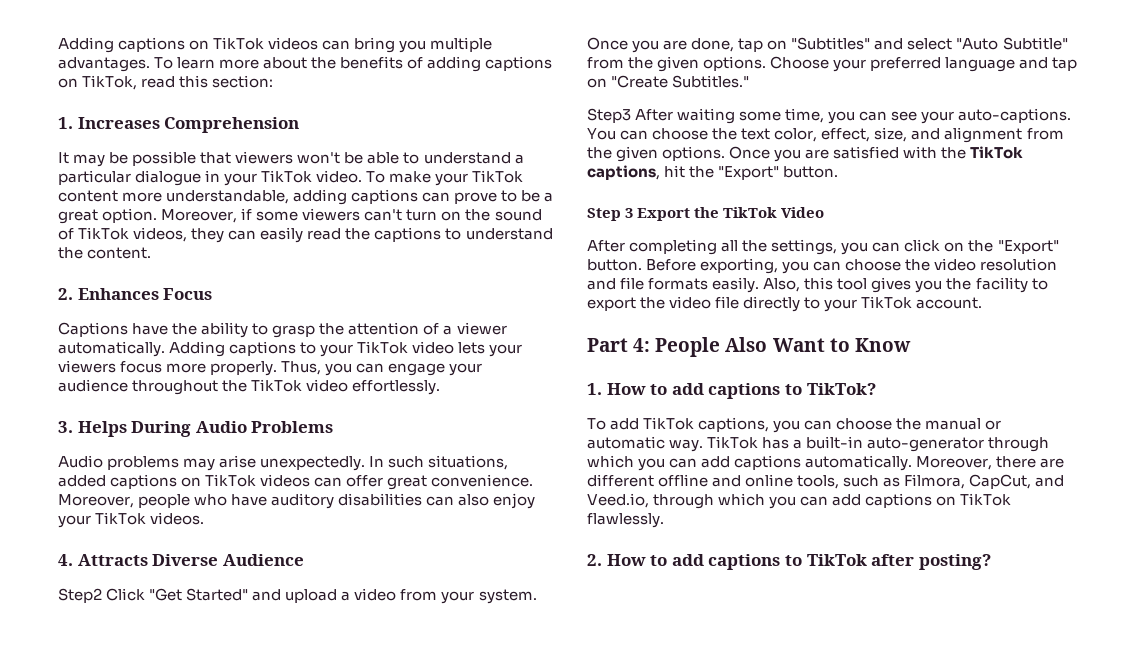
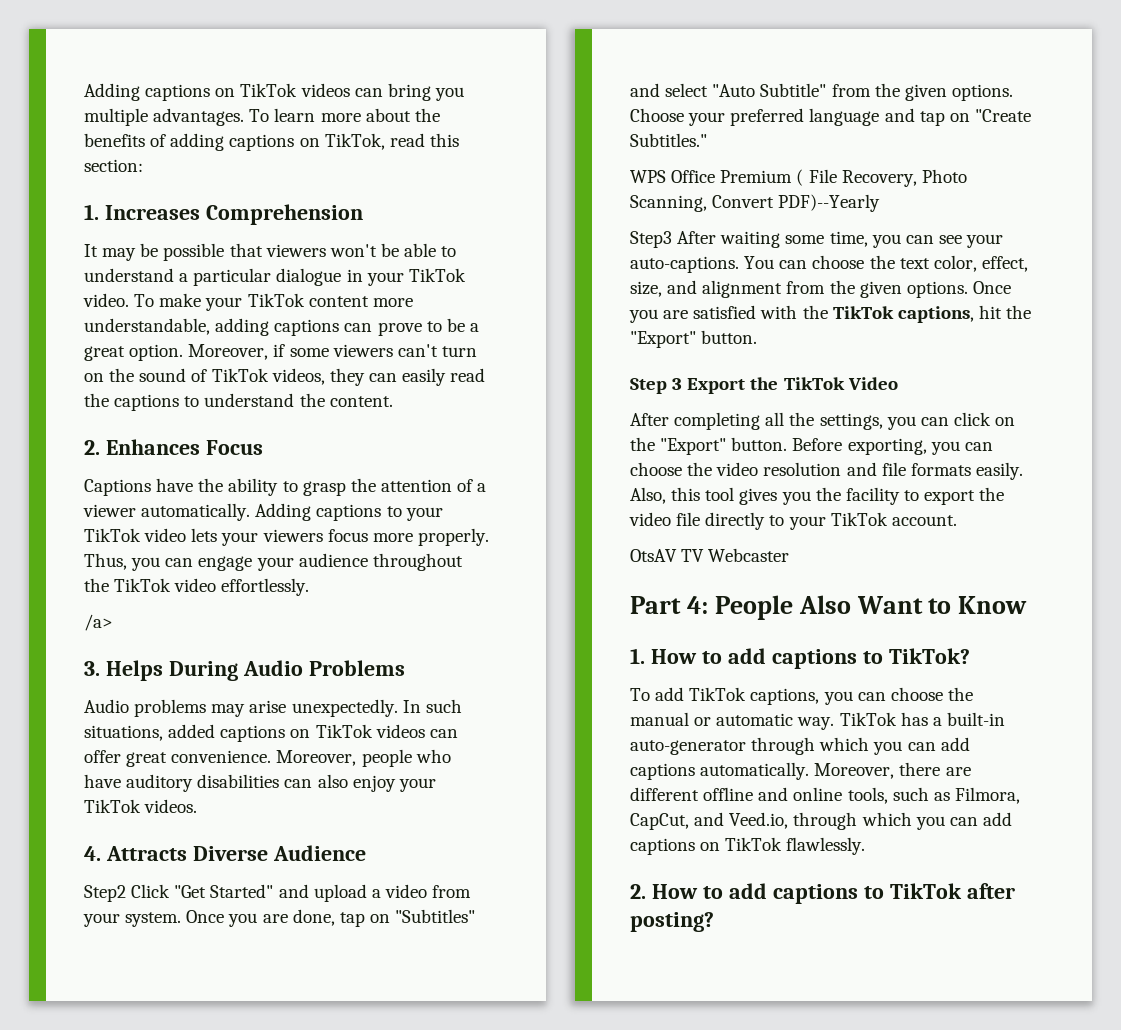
+ /a>
+ WPS Office Premium ( File Recovery, Photo Scanning, Convert PDF)--Yearly
+ OtsAV TV Webcaster

